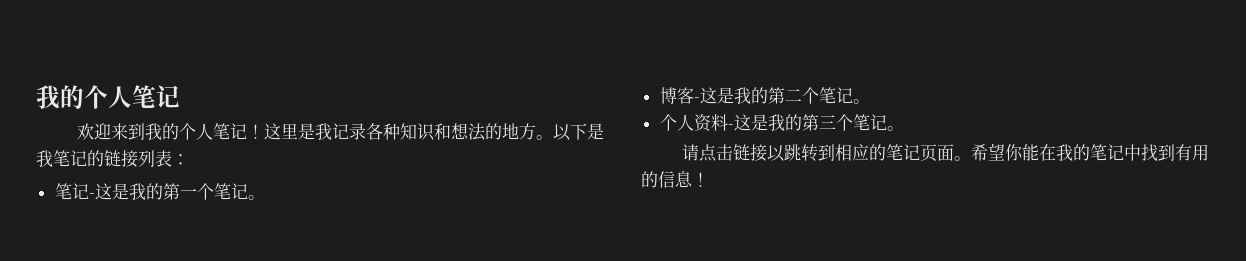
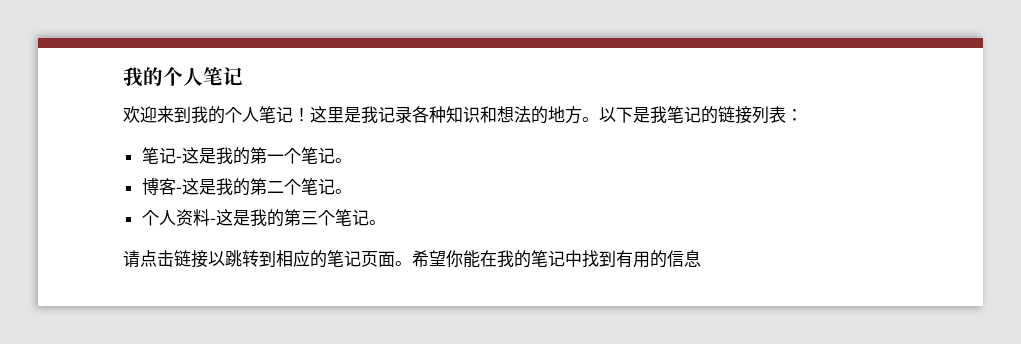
- 希望你能在我的笔记中找到有用的信息！
+ 希望你能在我的笔记中找到有用的信息

